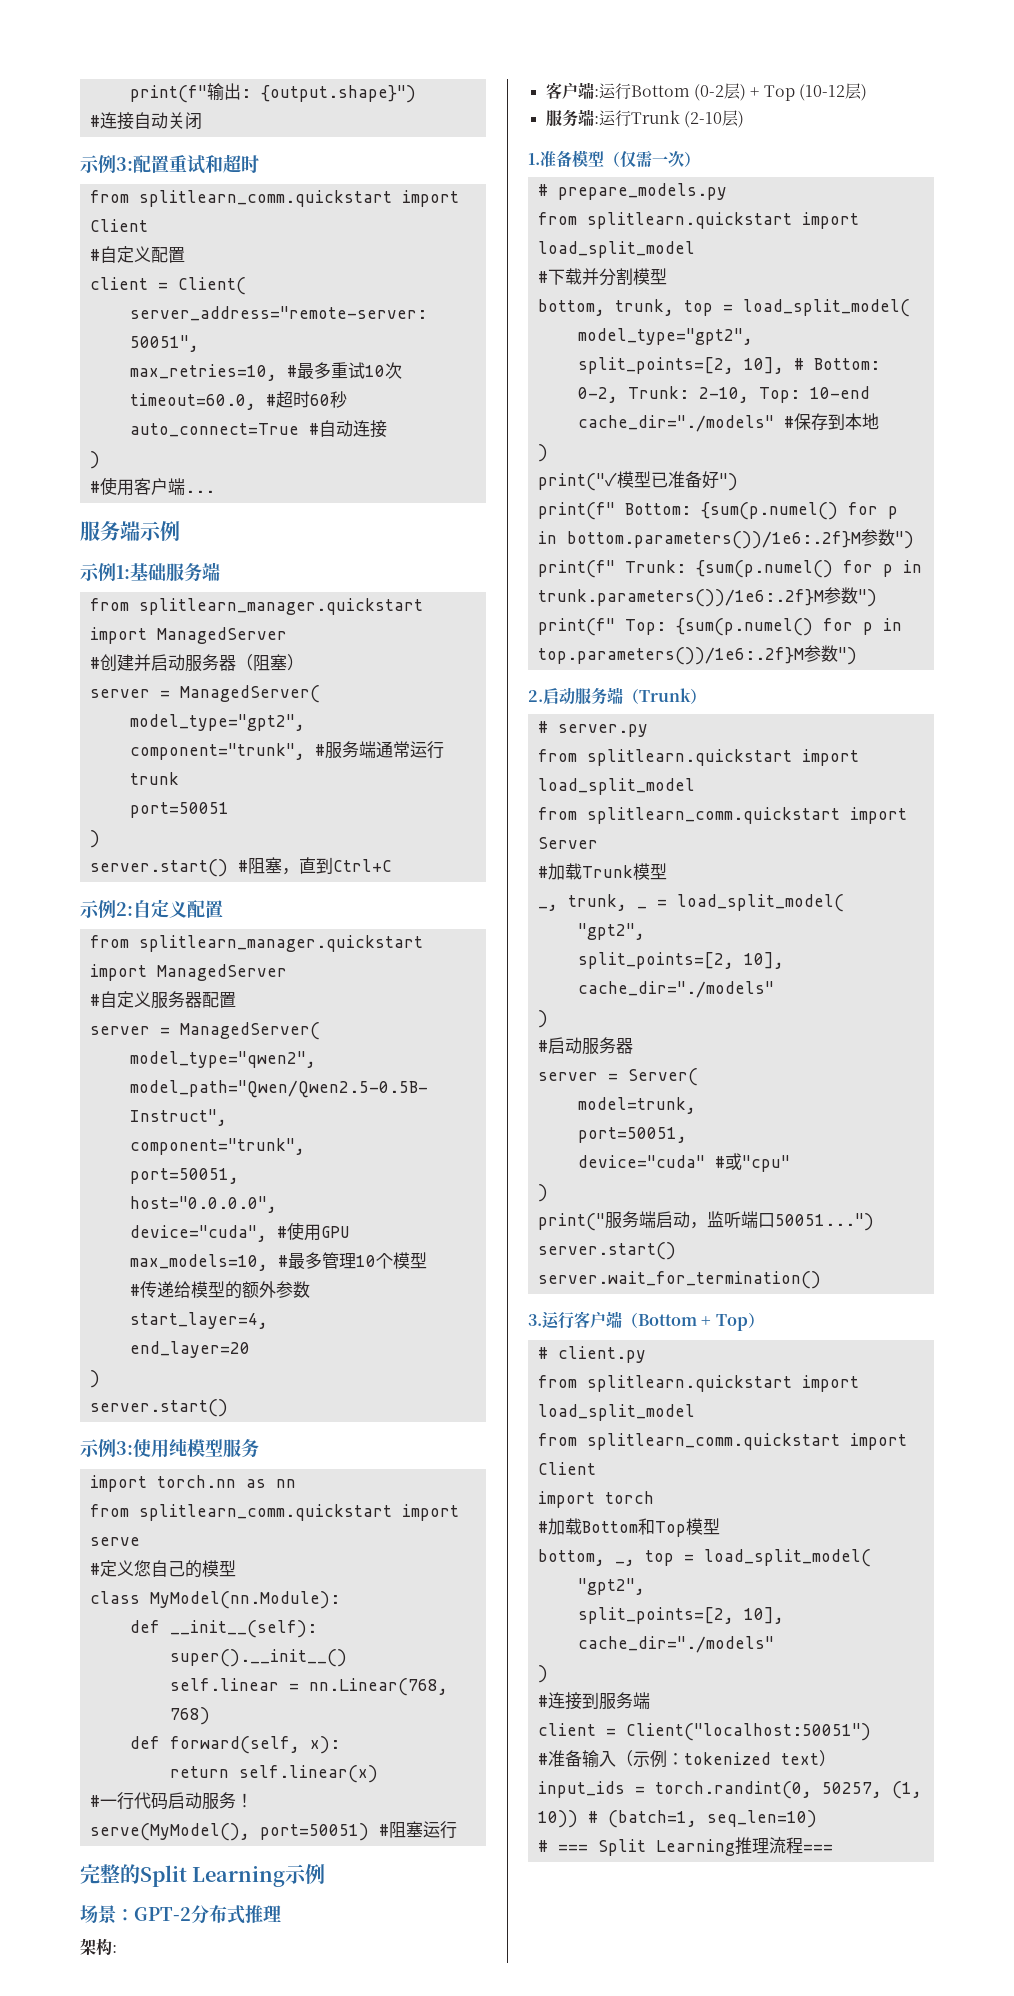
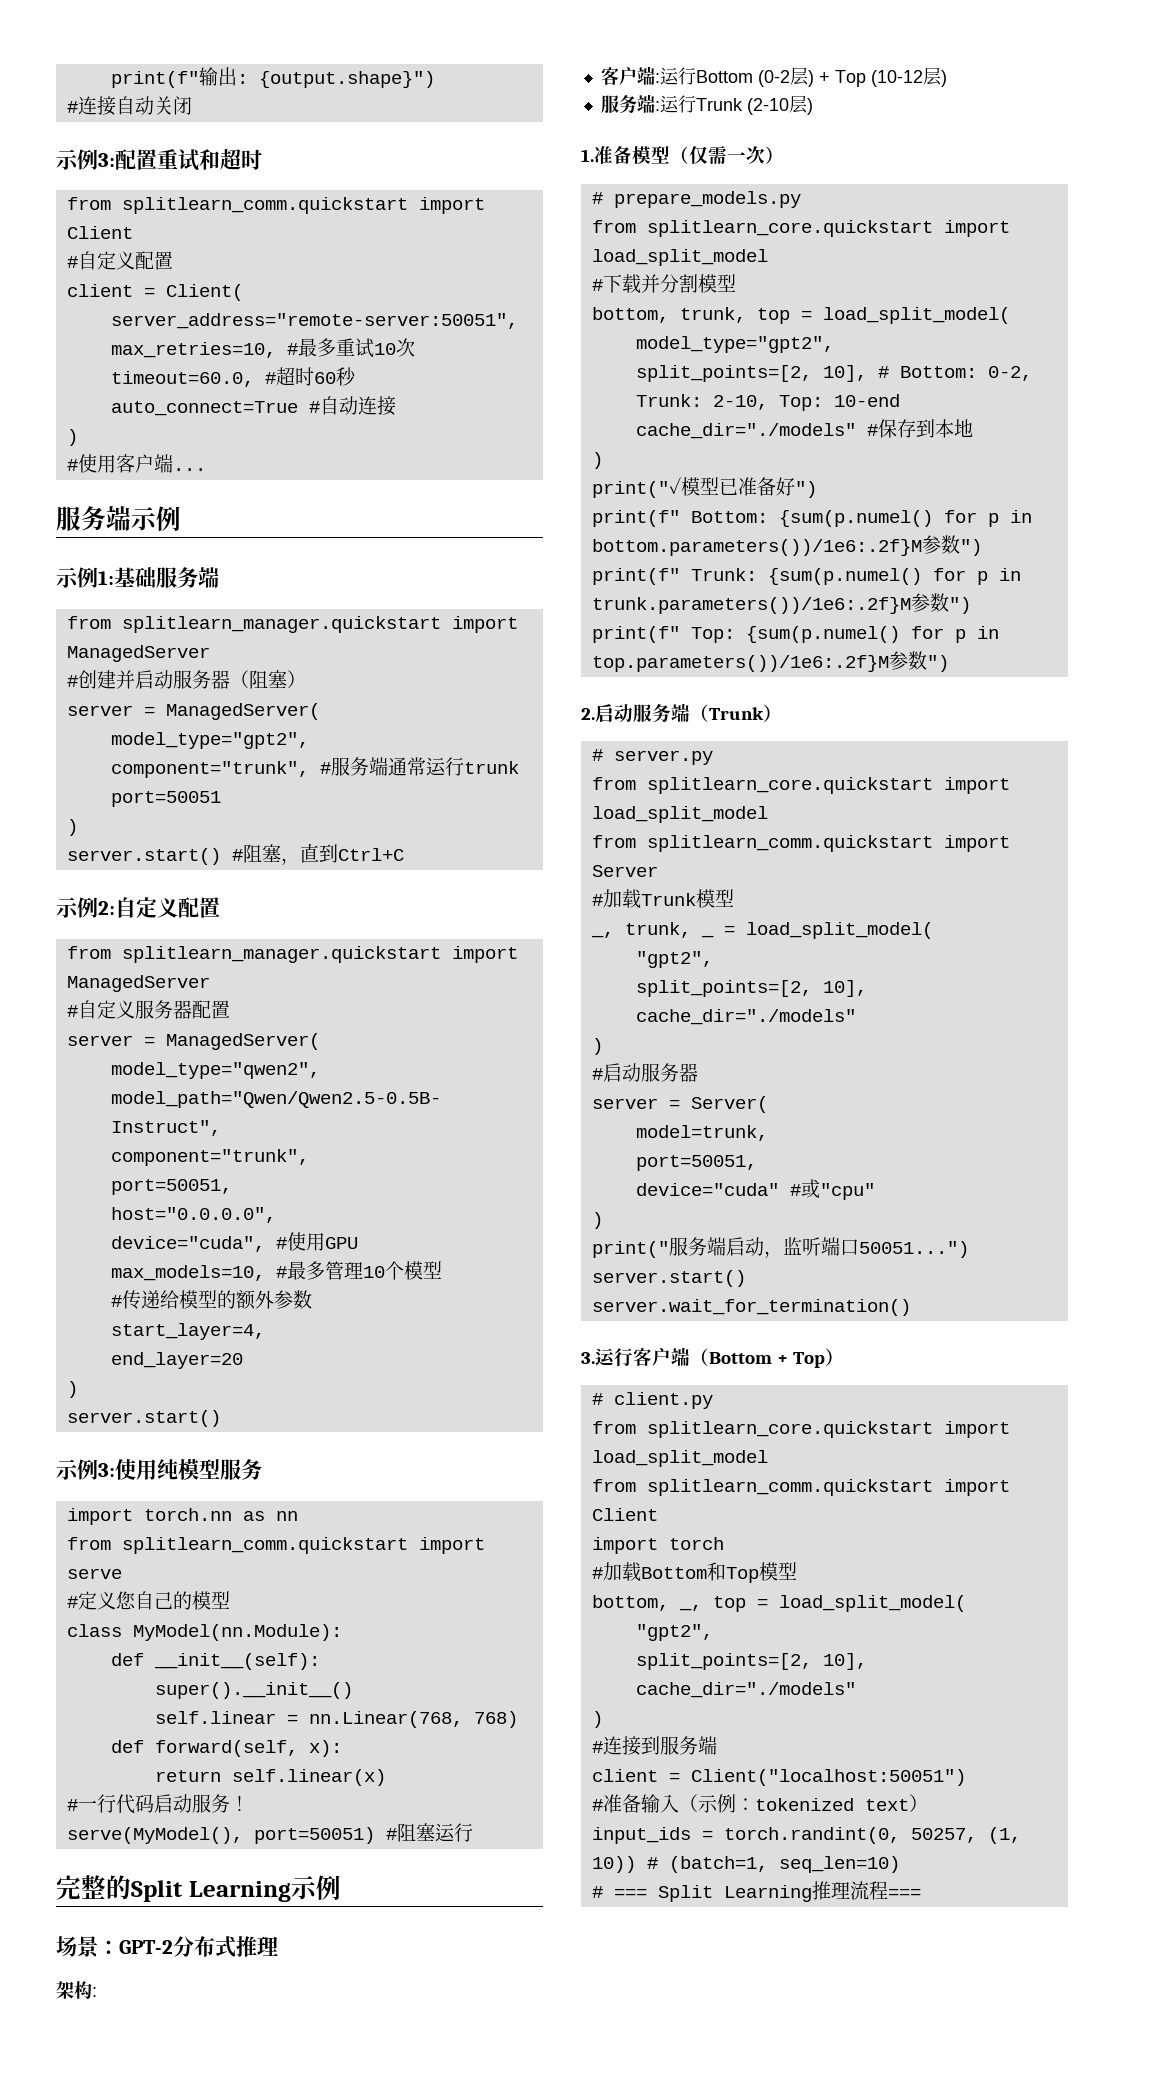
  # prepare_models.py
- from splitlearn.quickstart import load_split_model
+ from splitlearn_core.quickstart import load_split_model
  # server.py
- from splitlearn.quickstart import load_split_model
+ from splitlearn_core.quickstart import load_split_model
  # client.py
- from splitlearn.quickstart import load_split_model
+ from splitlearn_core.quickstart import load_split_model

